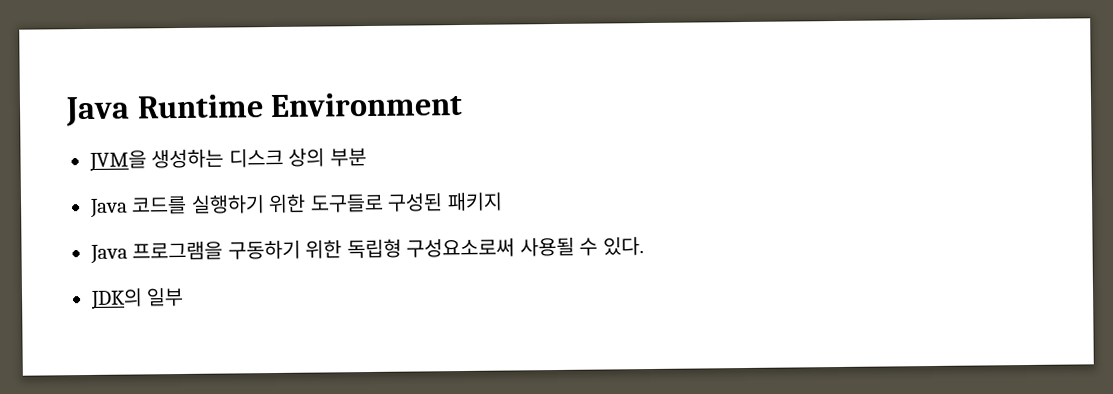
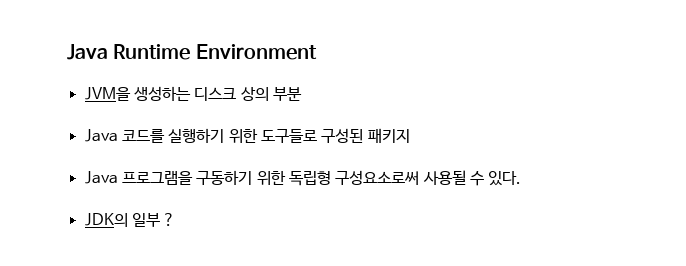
- JDK의 일부
+ JDK의 일부 ?

